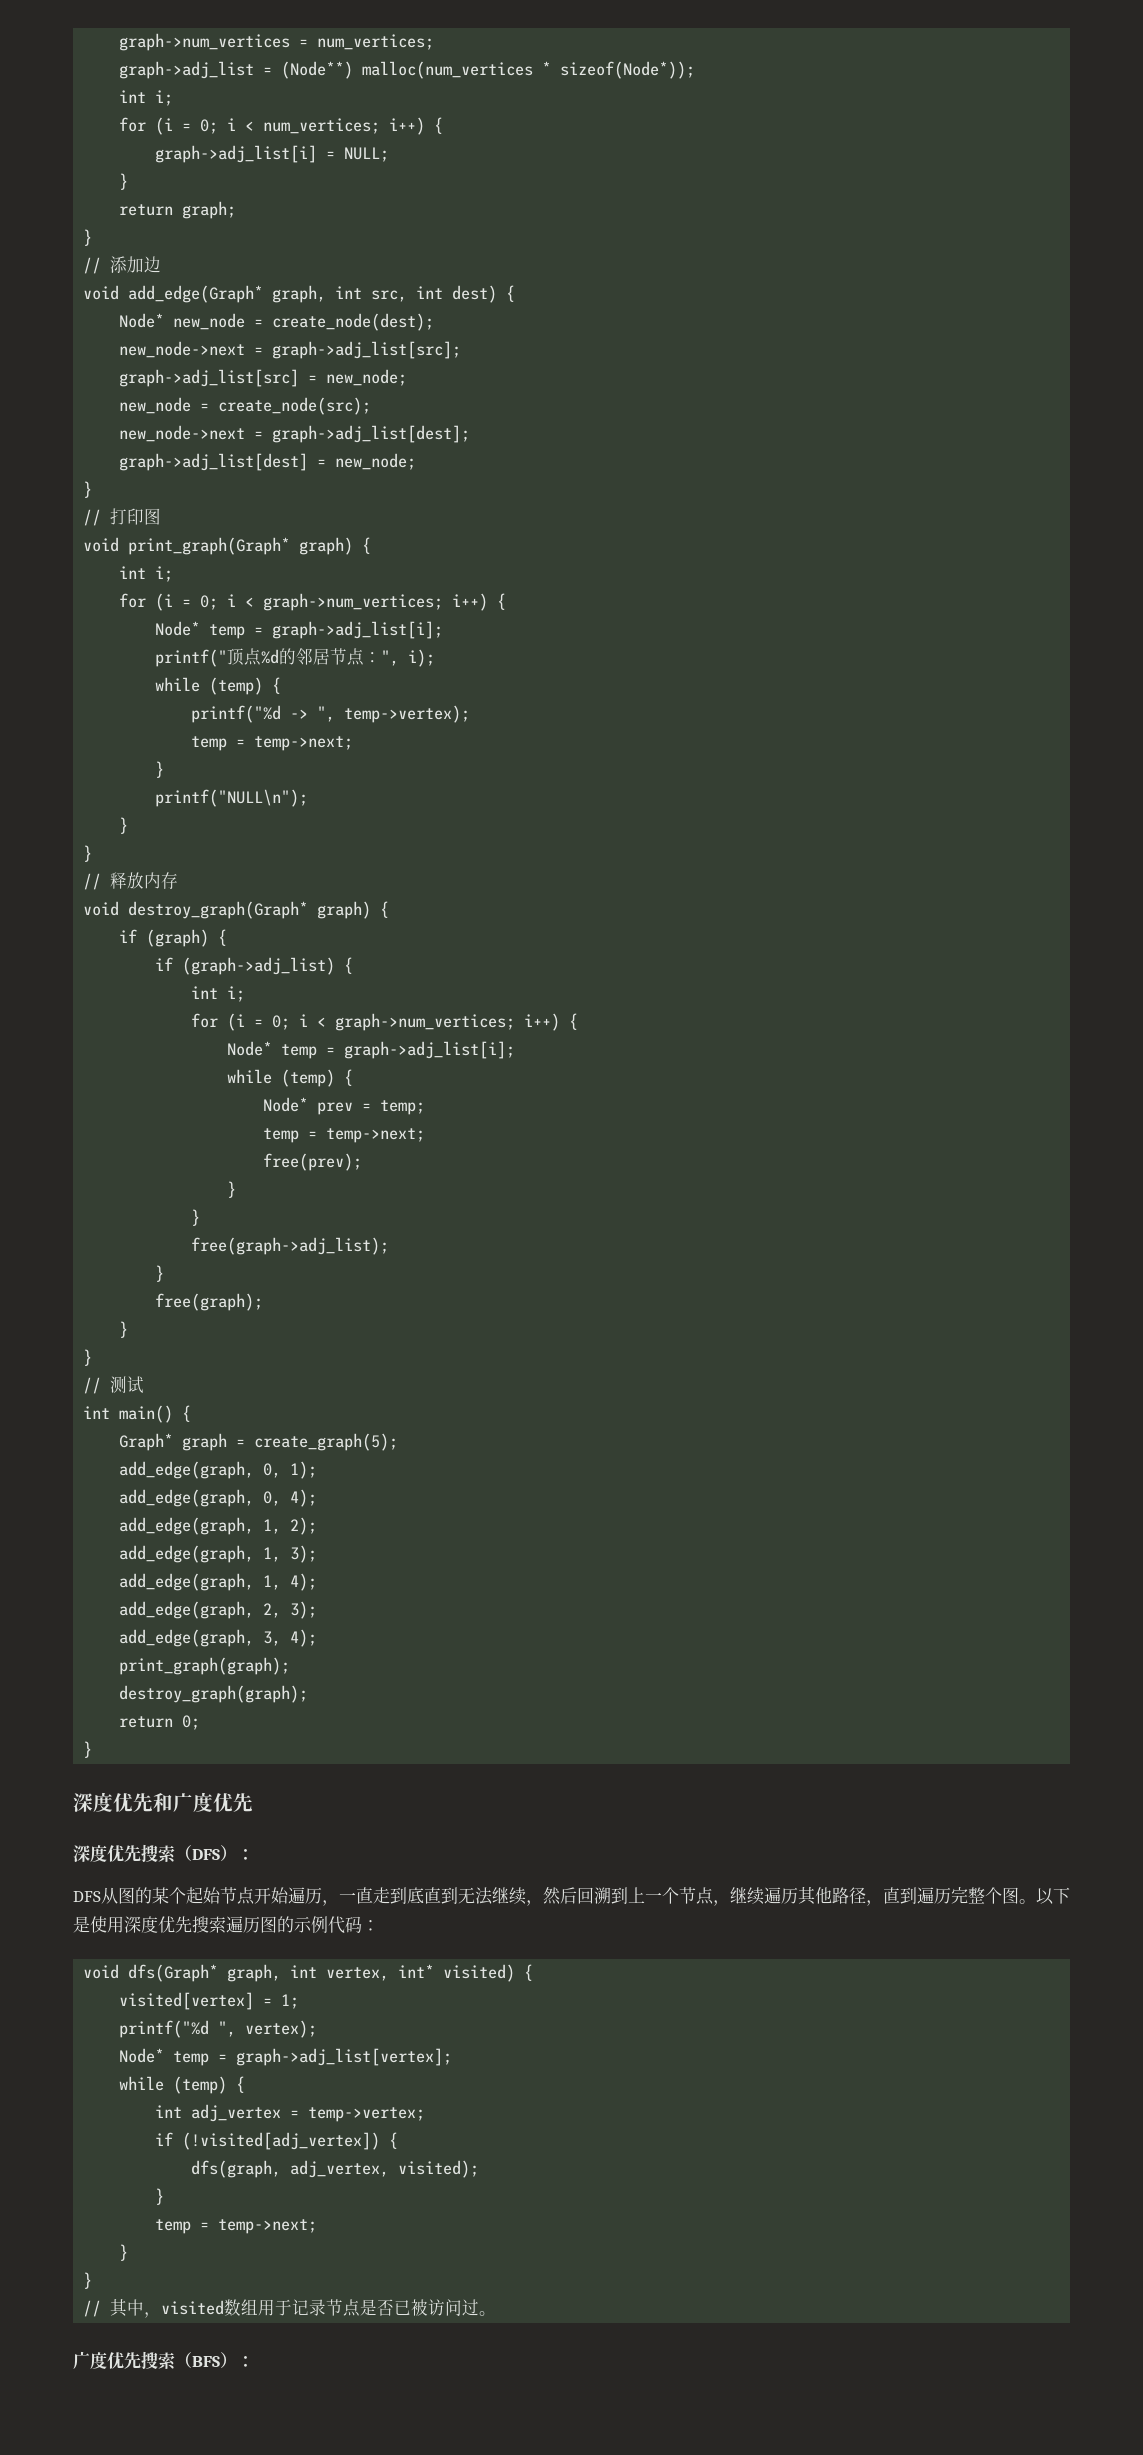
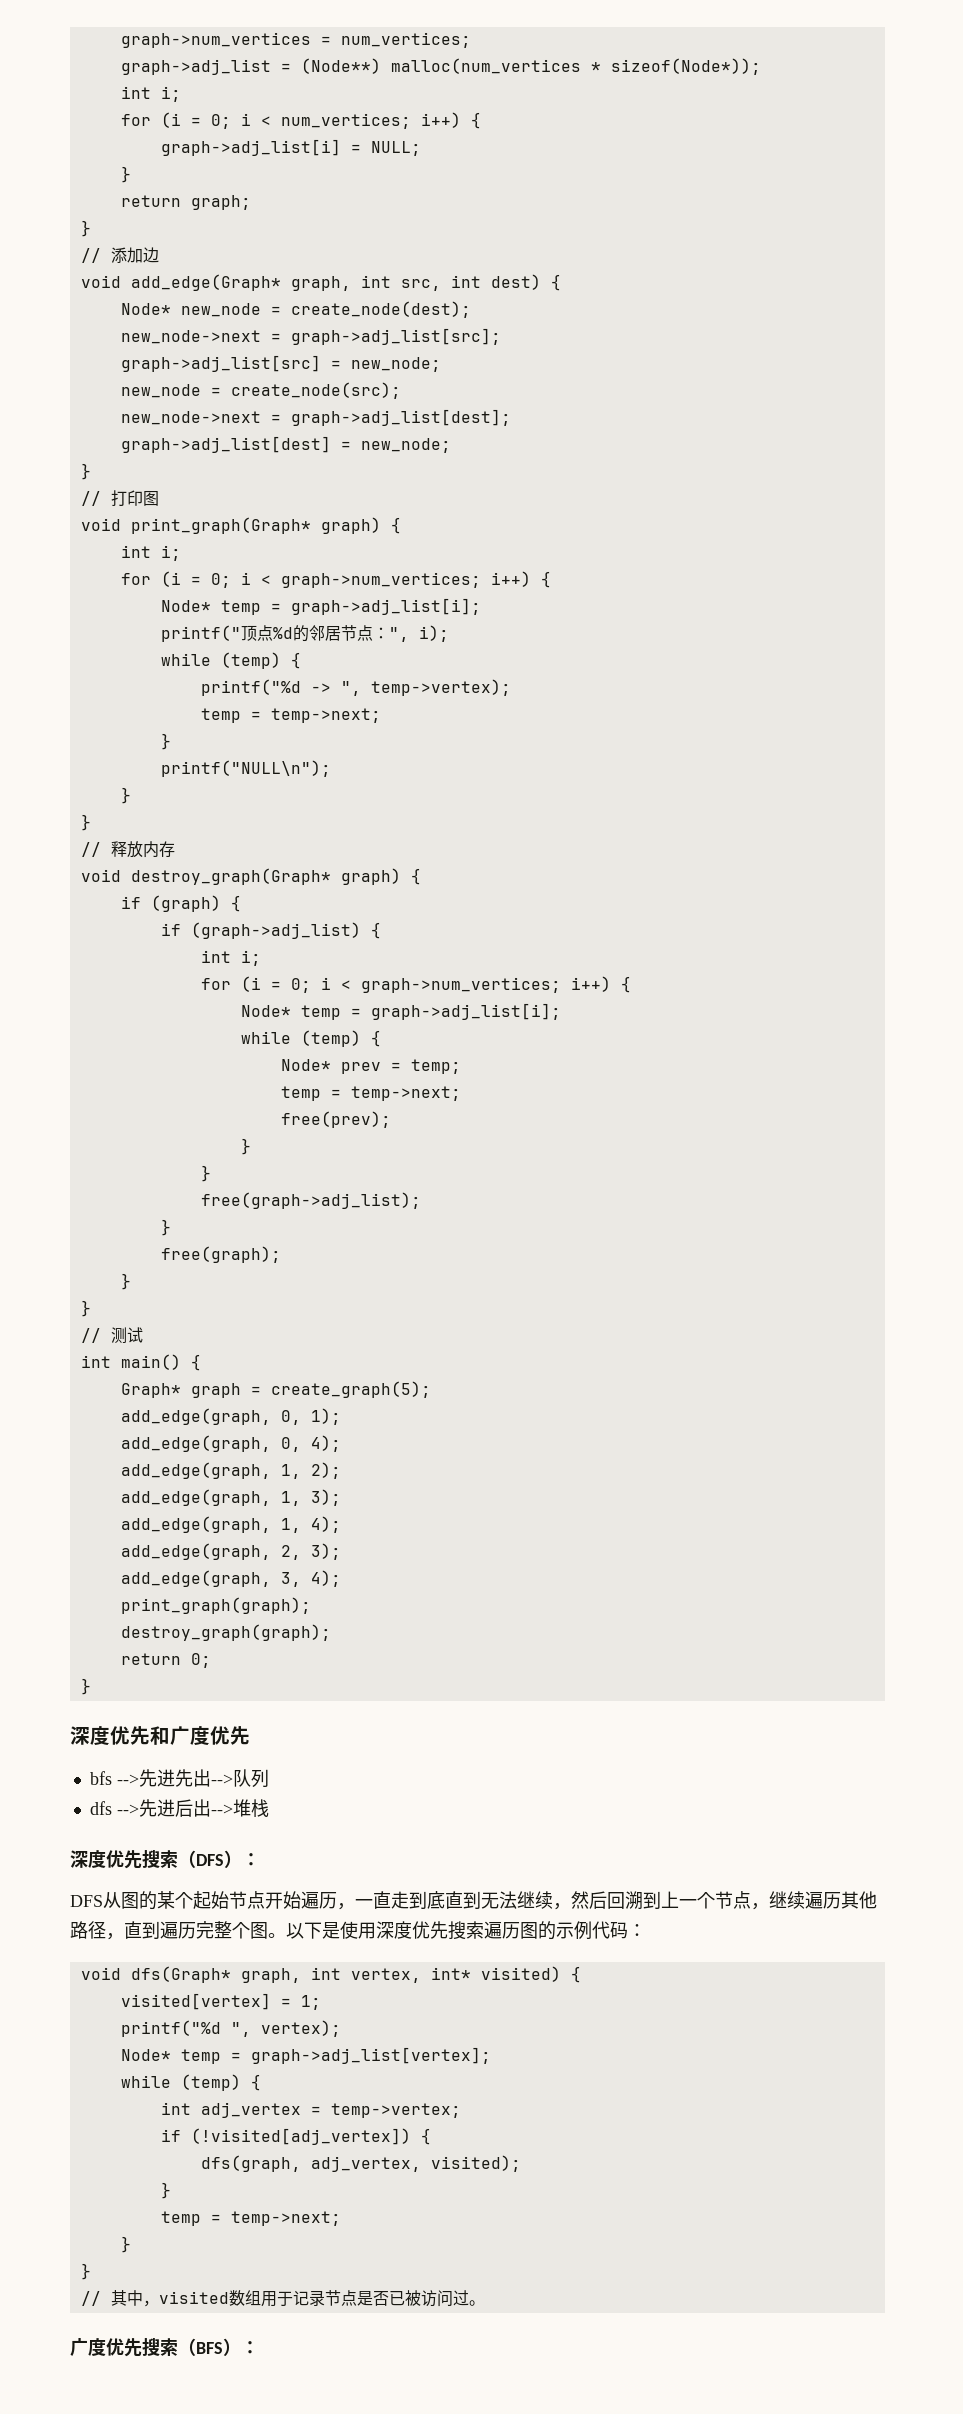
+ bfs -->先进先出-->队列
+ dfs -->先进后出-->堆栈

